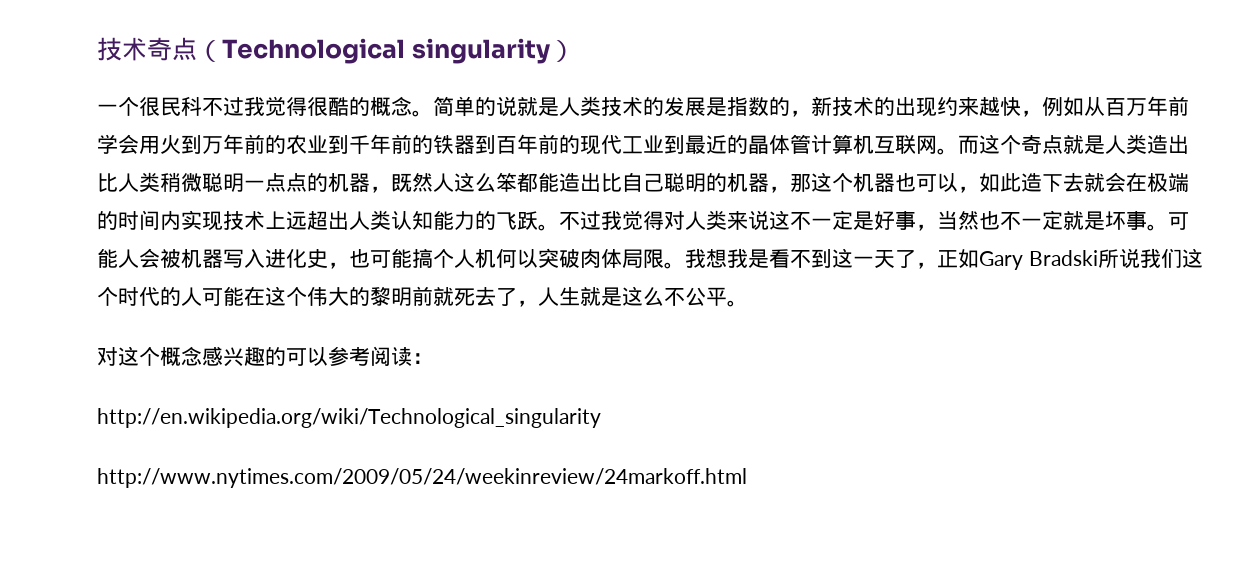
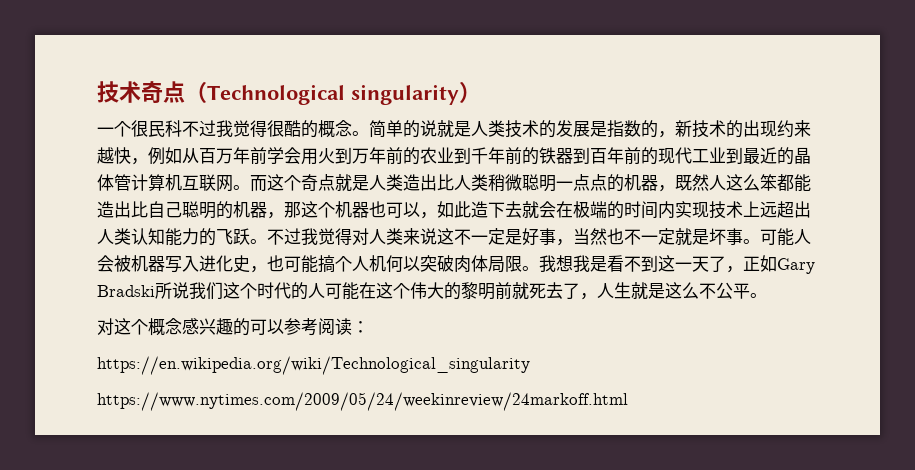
- http://en.wikipedia.org/wiki/Technological_singularity
- http://www.nytimes.com/2009/05/24/weekinreview/24markoff.html
+ https://en.wikipedia.org/wiki/Technological_singularity
+ https://www.nytimes.com/2009/05/24/weekinreview/24markoff.html

